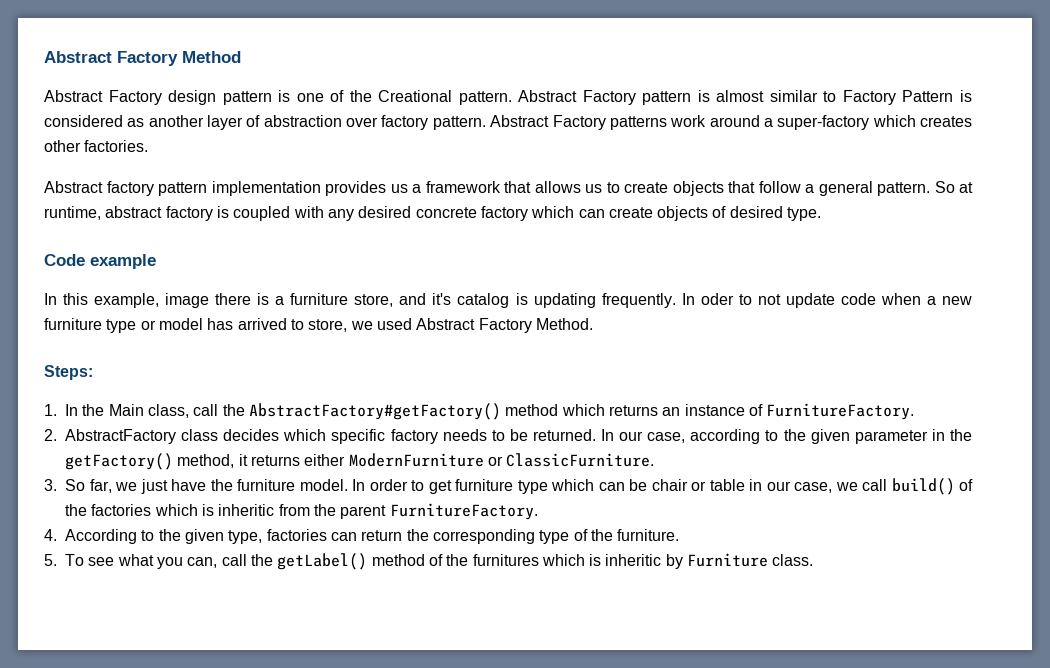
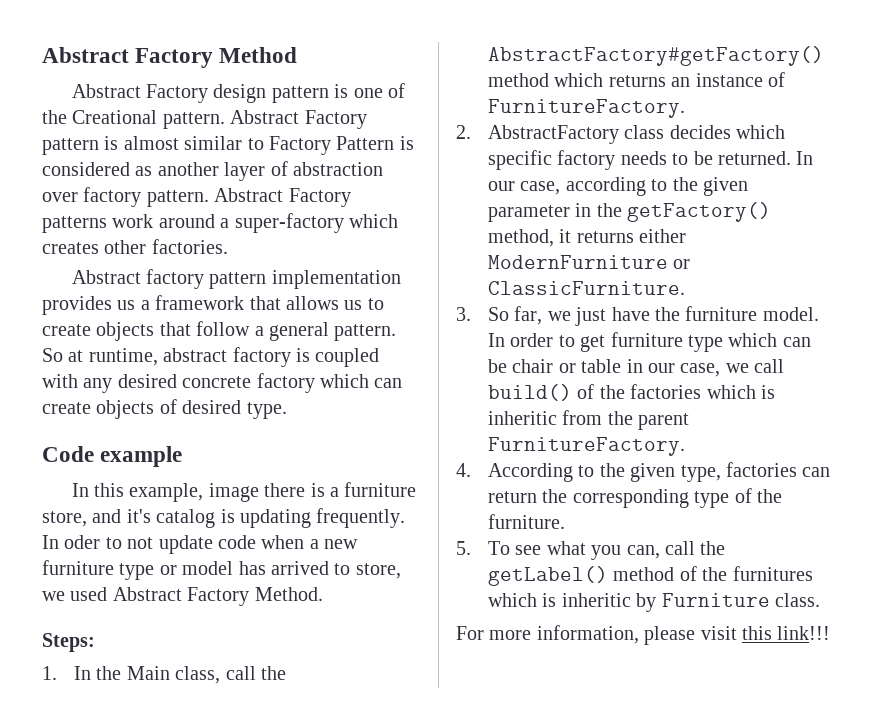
+ For more information, please visit this link!!!

